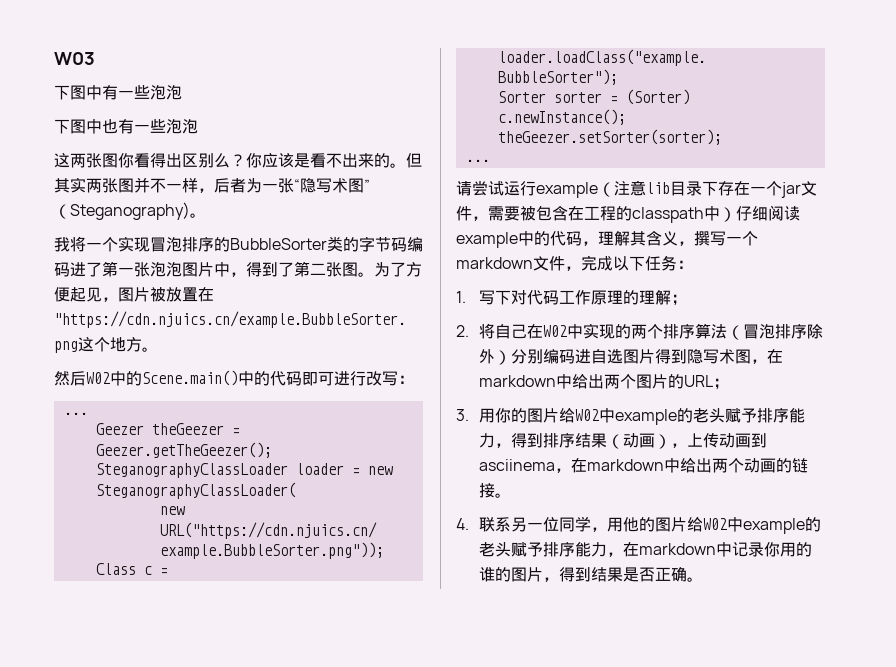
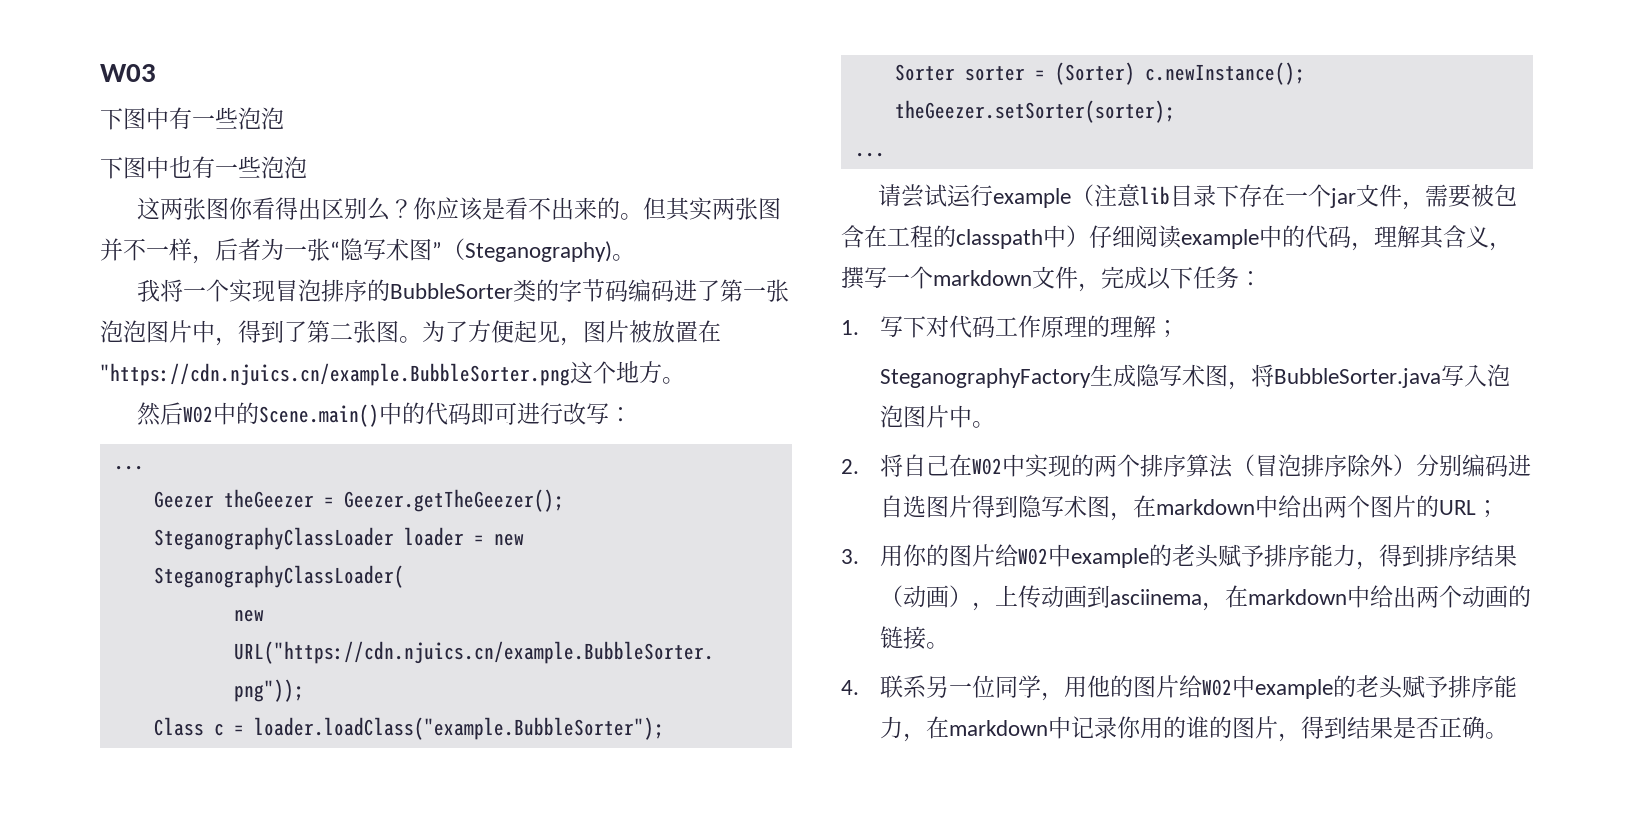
+ SteganographyFactory生成隐写术图，将BubbleSorter.java写入泡泡图片中。

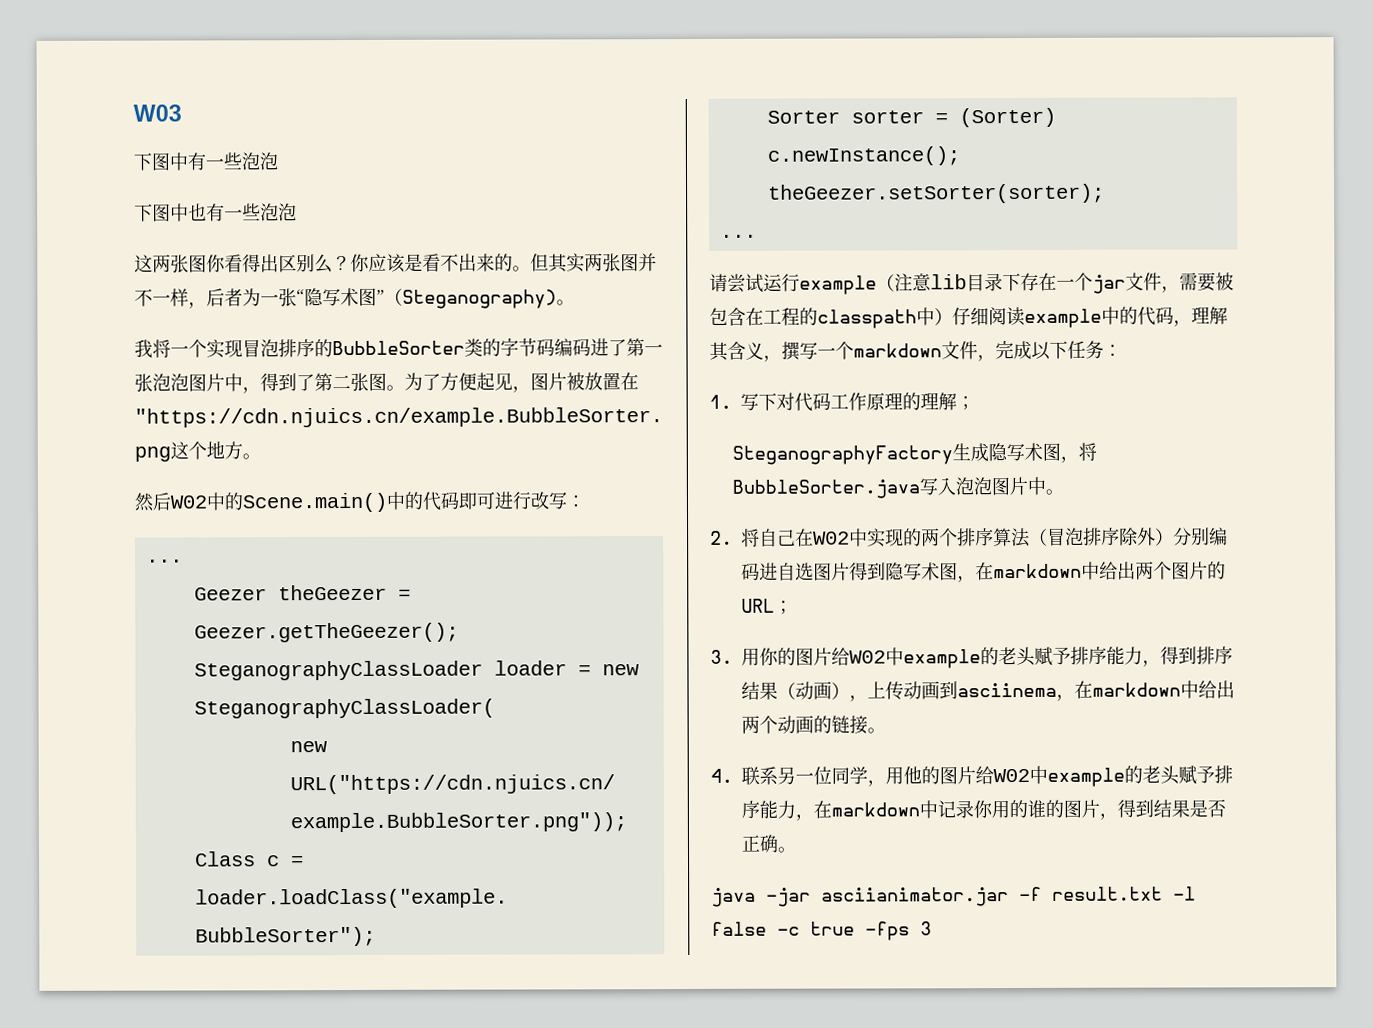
+ java -jar asciianimator.jar -f result.txt -l false -c true -fps 3

